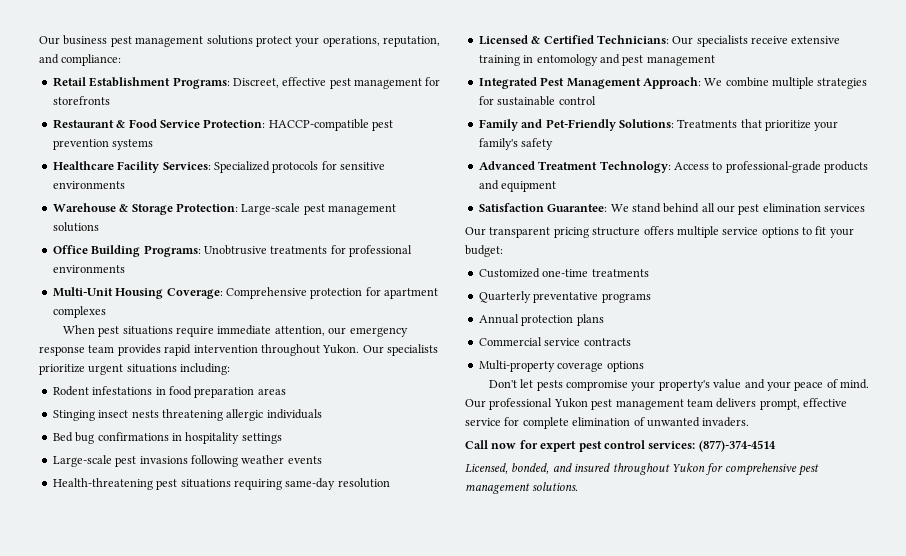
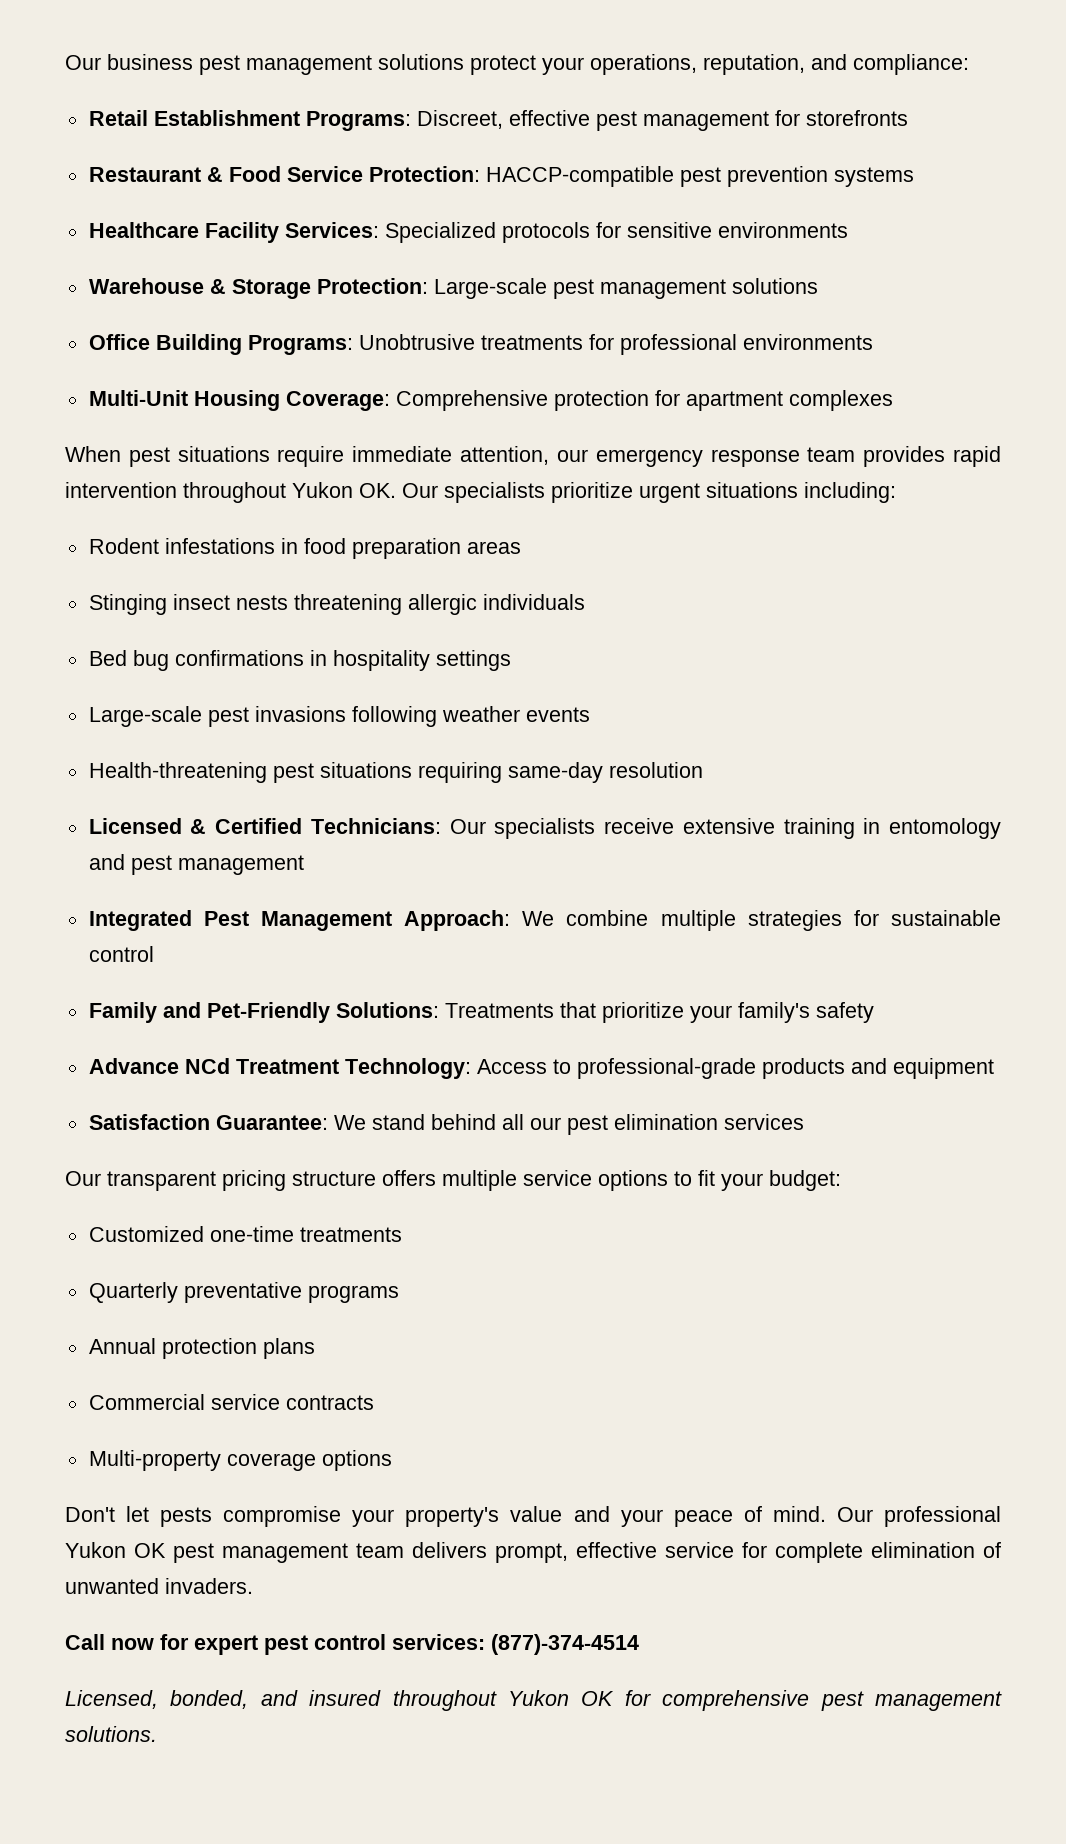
- When pest situations require immediate attention, our emergency response team provides rapid intervention throughout Yukon. Our specialists prioritize urgent situations including:
+ When pest situations require immediate attention, our emergency response team provides rapid intervention throughout Yukon OK. Our specialists prioritize urgent situations including:
- Advanced Treatment Technology: Access to professional-grade products and equipment
+ Advance NCd Treatment Technology: Access to professional-grade products and equipment
- Our professional Yukon pest management team delivers prompt, effective service for complete elimination of unwanted invaders.
+ Our professional Yukon OK pest management team delivers prompt, effective service for complete elimination of unwanted invaders.
- Licensed, bonded, and insured throughout Yukon for comprehensive pest management solutions.
+ Licensed, bonded, and insured throughout Yukon OK for comprehensive pest management solutions.

